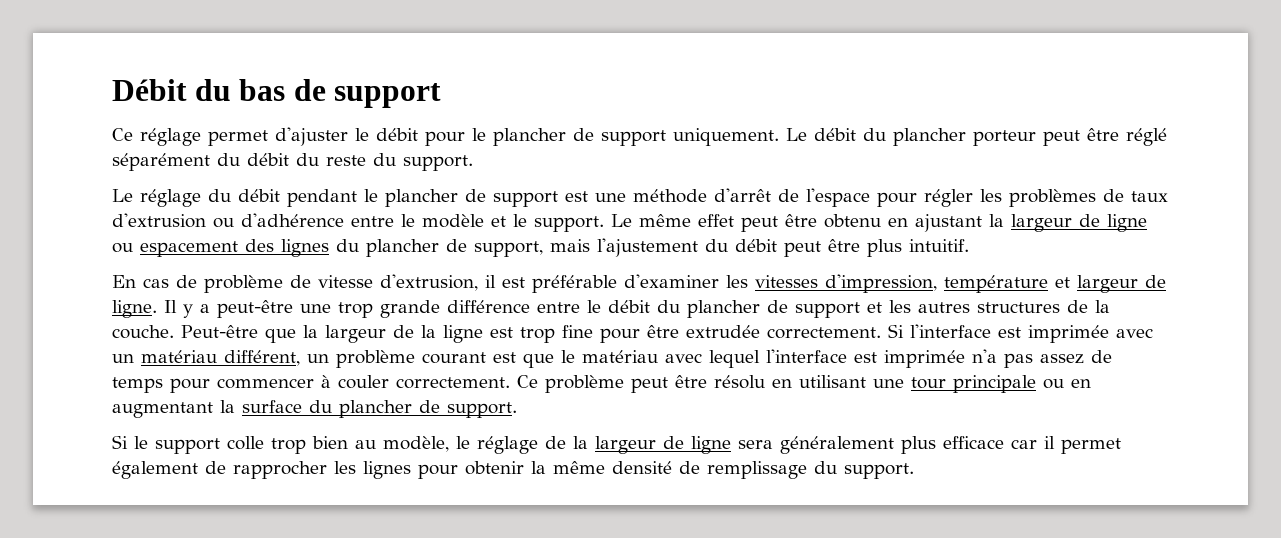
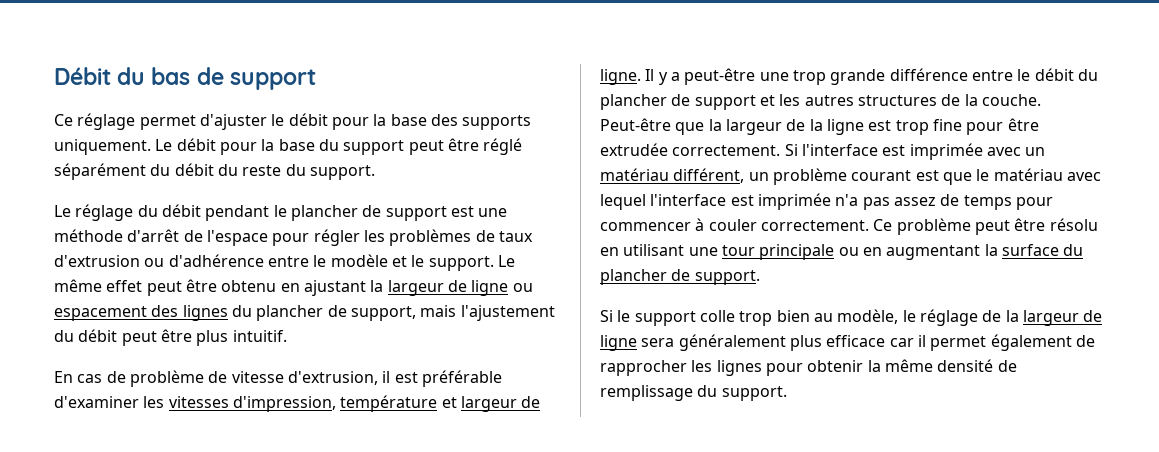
- Ce réglage permet d'ajuster le débit pour le plancher de support uniquement. Le débit du plancher porteur peut être réglé séparément du débit du reste du support.
+ Ce réglage permet d'ajuster le débit pour la base des supports uniquement. Le débit pour la base du support peut être réglé séparément du débit du reste du support.

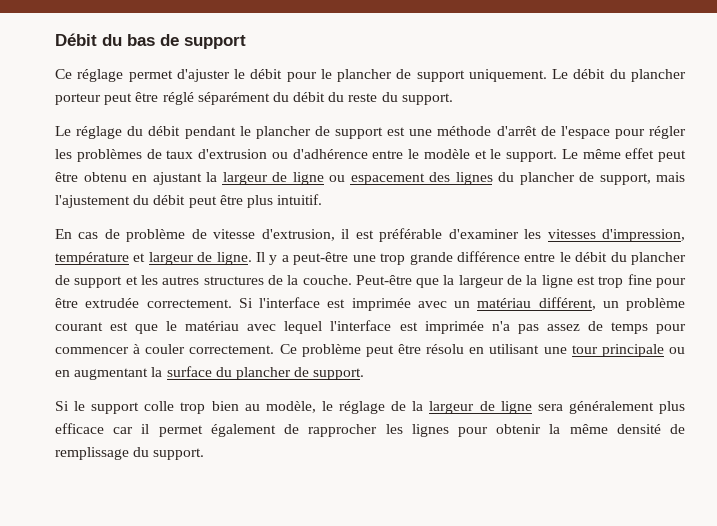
- Ce réglage permet d'ajuster le débit pour la base des supports uniquement. Le débit pour la base du support peut être réglé séparément du débit du reste du support.
+ Ce réglage permet d'ajuster le débit pour le plancher de support uniquement. Le débit du plancher porteur peut être réglé séparément du débit du reste du support.

